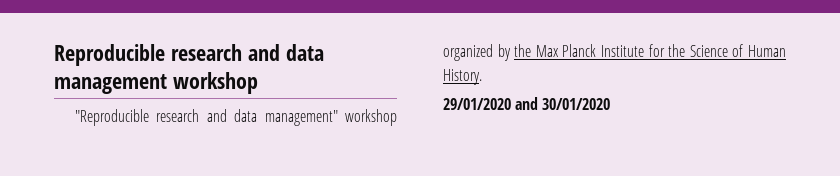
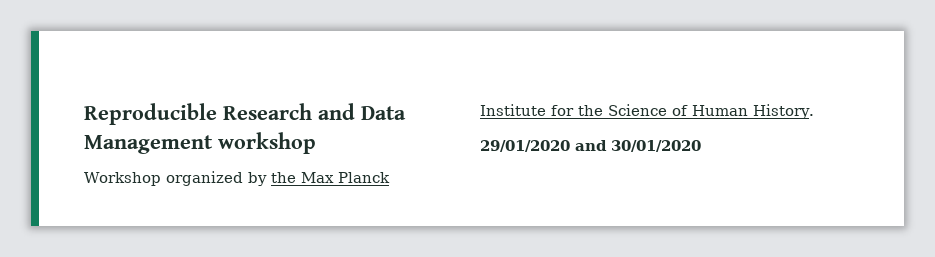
- Reproducible research and data management workshop
- "Reproducible research and data management" workshop organized by the Max Planck Institute for the Science of Human History.
+ Reproducible Research and Data Management workshop
+ Workshop organized by the Max Planck Institute for the Science of Human History.

